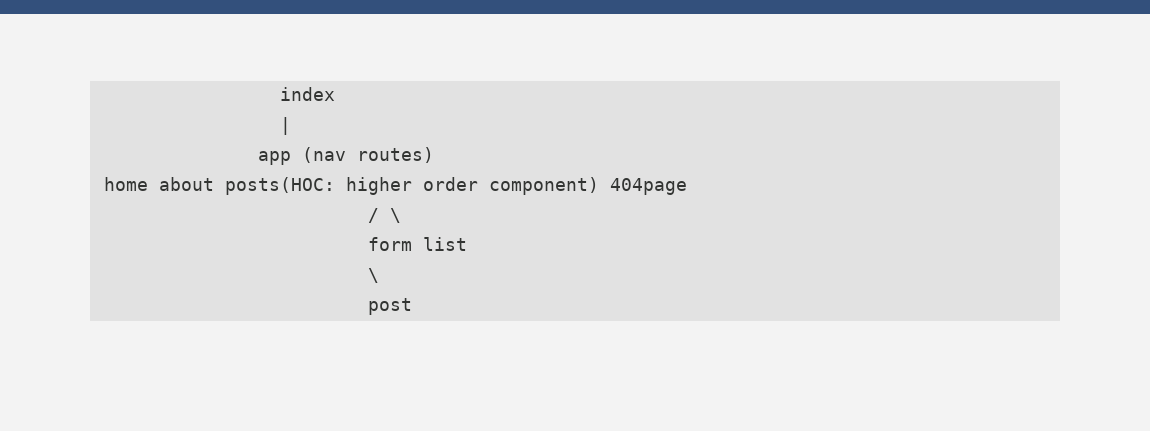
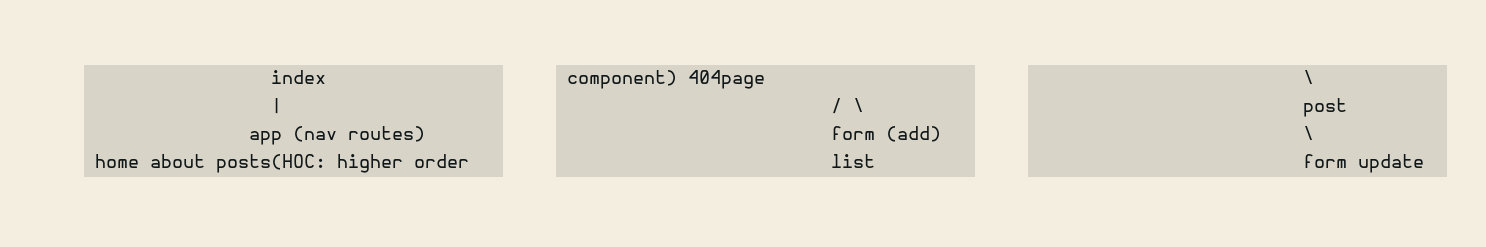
- form list
+ form (add) list
  post
+ \
+ form update

